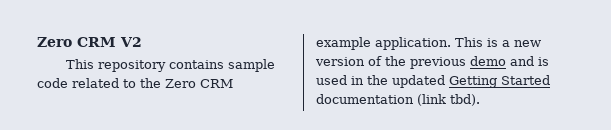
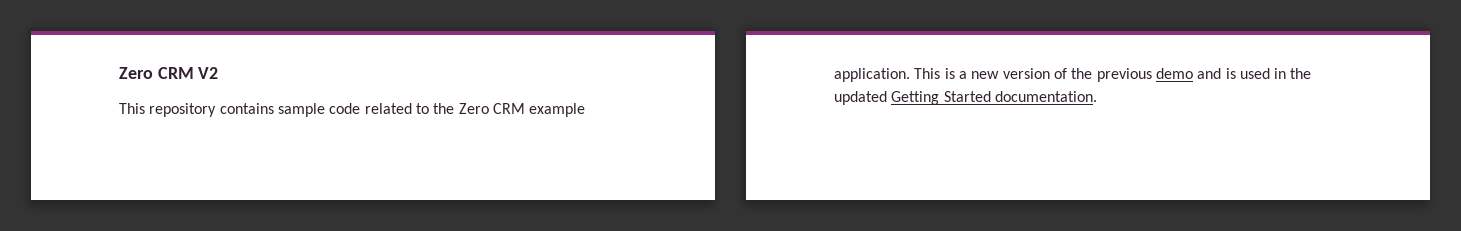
- This is a new version of the previous demo and is used in the updated Getting Started documentation (link tbd).
+ This is a new version of the previous demo and is used in the updated Getting Started documentation.

